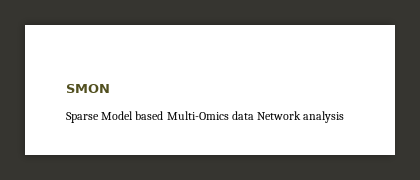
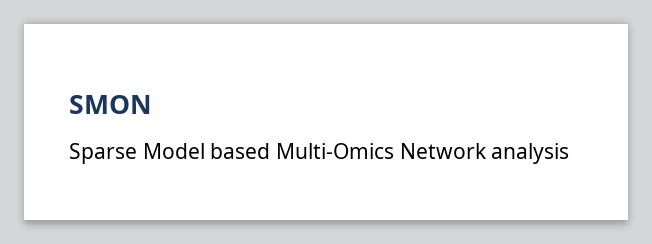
- Sparse Model based Multi-Omics data Network analysis
+ Sparse Model based Multi-Omics Network analysis

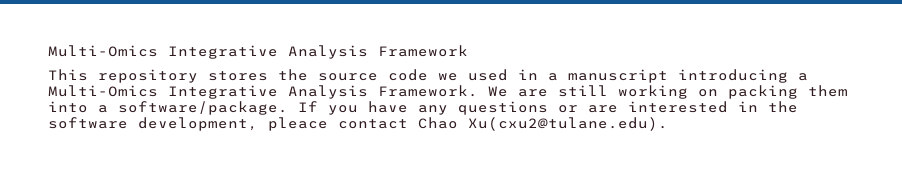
- SMON
- Sparse Model based Multi-Omics Network analysis
+ Multi-Omics Integrative Analysis Framework
+ This repository stores the source code we used in a manuscript introducing a Multi-Omics Integrative Analysis Framework. We are still working on packing them into a software/package. If you have any questions or are interested in the software development, pleace contact Chao Xu(cxu2@tulane.edu).

